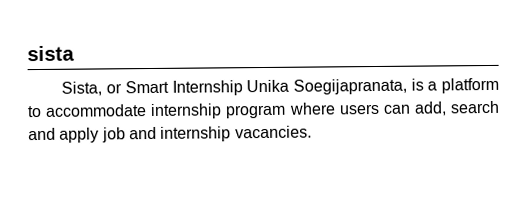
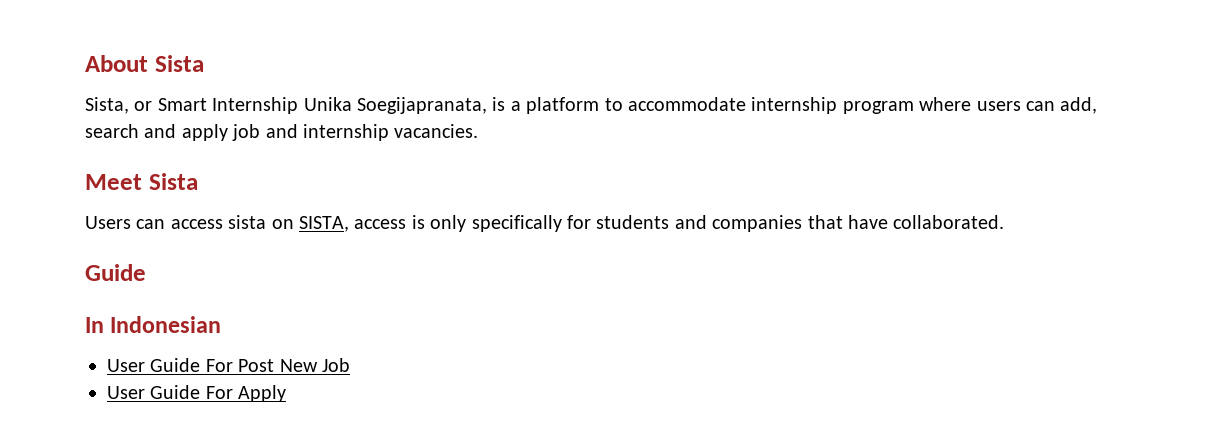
- sista
+ About Sista
+ Meet Sista
+ Users can access sista on SISTA, access is only specifically for students and companies that have collaborated.
+ Guide
+ In Indonesian
+ User Guide For Post New Job
+ User Guide For Apply

